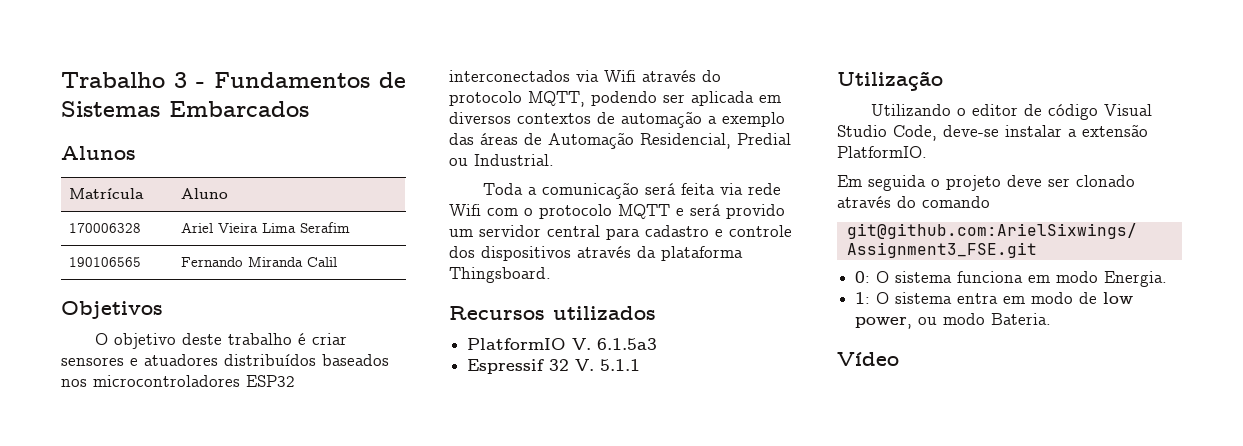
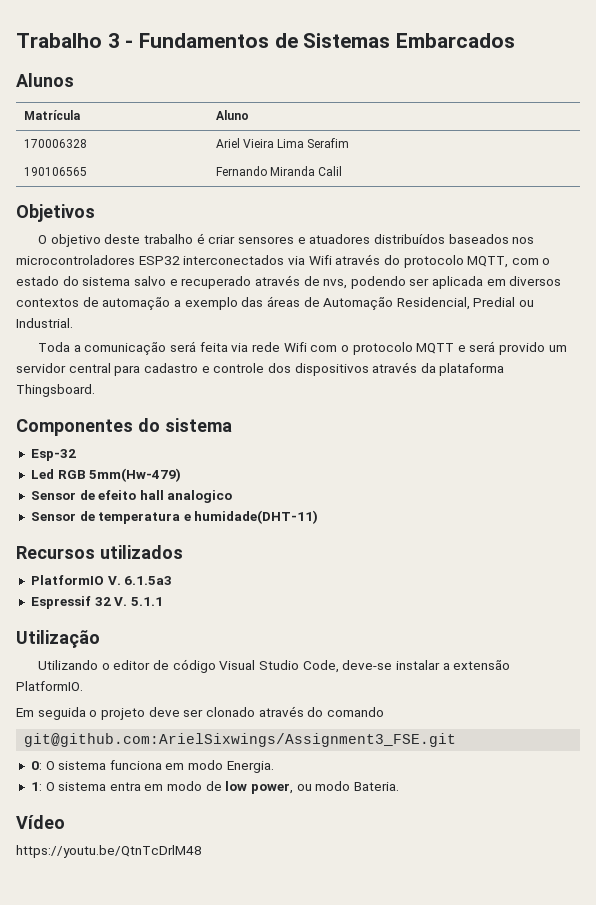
- O objetivo deste trabalho é criar sensores e atuadores distribuídos baseados nos microcontroladores ESP32 interconectados via Wifi através do protocolo MQTT, podendo ser aplicada em diversos contextos de automação a exemplo das áreas de Automação Residencial, Predial ou Industrial.
+ O objetivo deste trabalho é criar sensores e atuadores distribuídos baseados nos microcontroladores ESP32 interconectados via Wifi através do protocolo MQTT, com o estado do sistema salvo e recuperado através de nvs, podendo ser aplicada em diversos contextos de automação a exemplo das áreas de Automação Residencial, Predial ou Industrial.
+ Componentes do sistema
+ Esp-32
+ Led RGB 5mm(Hw-479)
+ Sensor de efeito hall analogico
+ Sensor de temperatura e humidade(DHT-11)
+ https://youtu.be/QtnTcDrlM48

